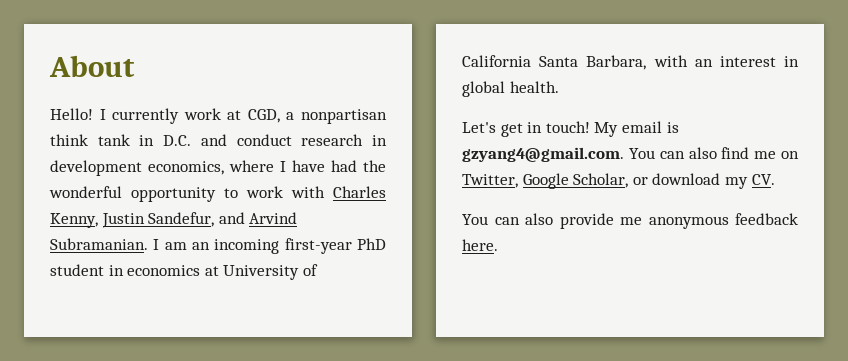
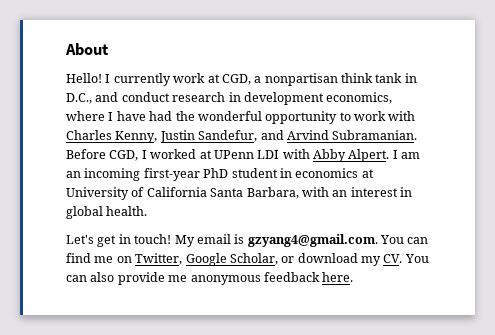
- I currently work at CGD, a nonpartisan think tank in D.C. and conduct research in development economics, where I have had the wonderful opportunity to work with Charles Kenny, Justin Sandefur, and Arvind Subramanian.
+ I currently work at CGD, a nonpartisan think tank in D.C., and conduct research in development economics, where I have had the wonderful opportunity to work with Charles Kenny, Justin Sandefur, and Arvind Subramanian.
+ Before CGD, I worked at UPenn LDI with Abby Alpert.
- My email is gzyang4@gmail.com. You can also find me on Twitter, Google Scholar, or download my CV.
- You can also provide me anonymous feedback here.
+ My email is gzyang4@gmail.com. You can find me on Twitter, Google Scholar, or download my CV. You can also provide me anonymous feedback here.

